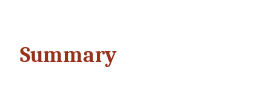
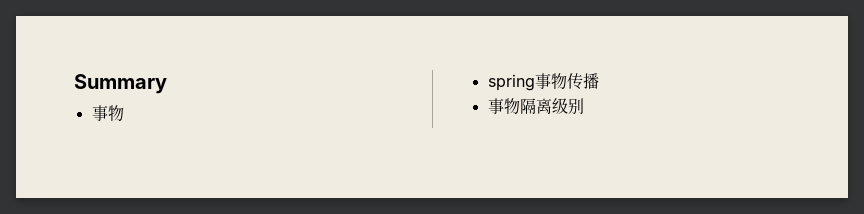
  Summary
+ 事物
+ spring事物传播
+ 事物隔离级别

